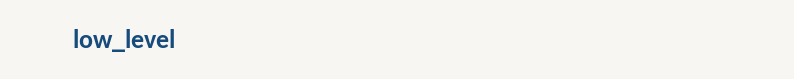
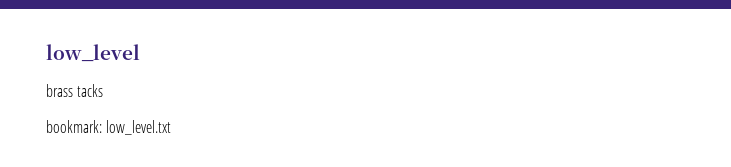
+ brass tacks
+ bookmark: low_level.txt

